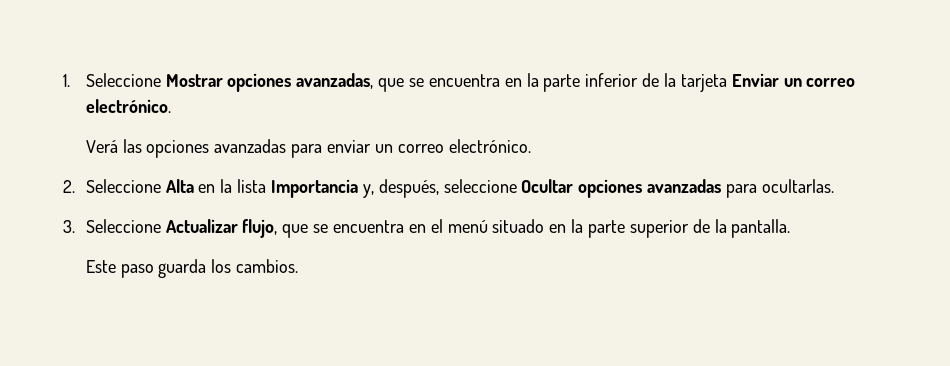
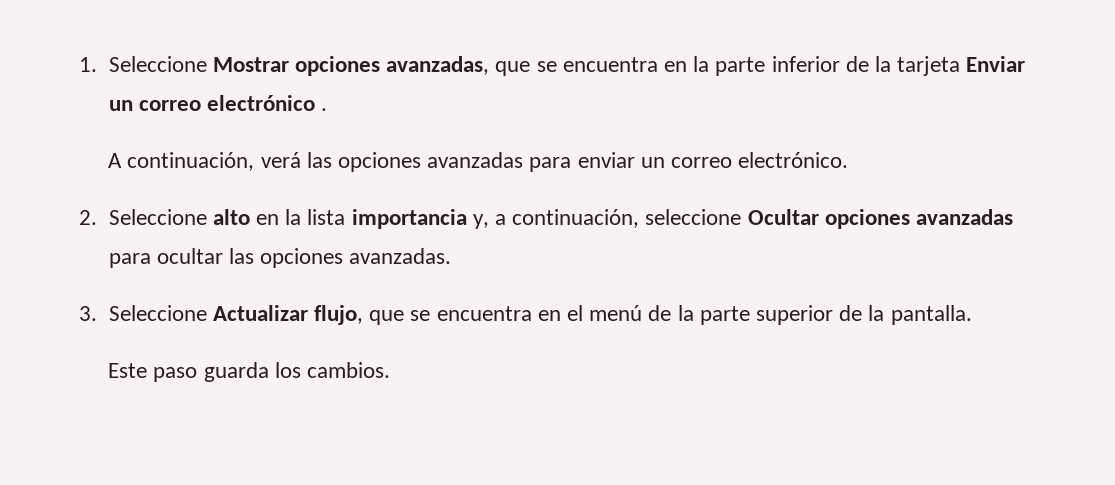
- 1. Seleccione Mostrar opciones avanzadas, que se encuentra en la parte inferior de la tarjeta Enviar un correo electrónico.
- Verá las opciones avanzadas para enviar un correo electrónico.
+ 1. Seleccione Mostrar opciones avanzadas, que se encuentra en la parte inferior de la tarjeta Enviar un correo electrónico .
+ A continuación, verá las opciones avanzadas para enviar un correo electrónico.
- 2. Seleccione Alta en la lista Importancia y, después, seleccione Ocultar opciones avanzadas para ocultarlas.
+ 2. Seleccione alto en la lista importancia y, a continuación, seleccione Ocultar opciones avanzadas para ocultar las opciones avanzadas.
- 3. Seleccione Actualizar flujo, que se encuentra en el menú situado en la parte superior de la pantalla.
+ 3. Seleccione Actualizar flujo, que se encuentra en el menú de la parte superior de la pantalla.

